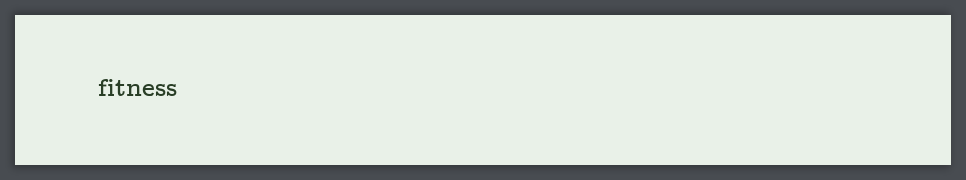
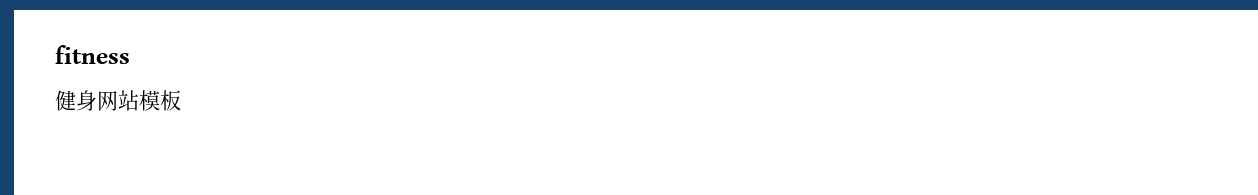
+ 健身网站模板

